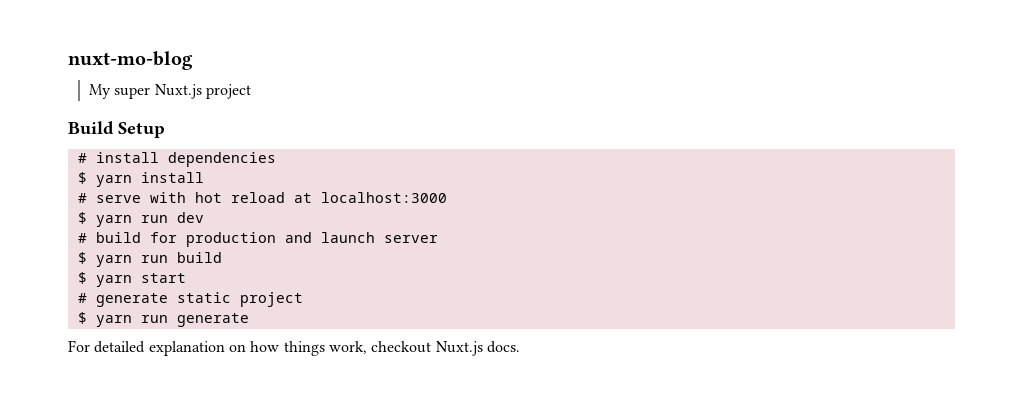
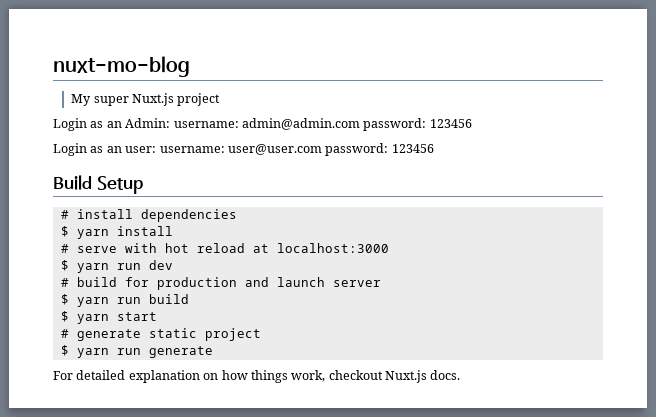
+ Login as an Admin: username: admin@admin.com password: 123456
+ Login as an user: username: user@user.com password: 123456

